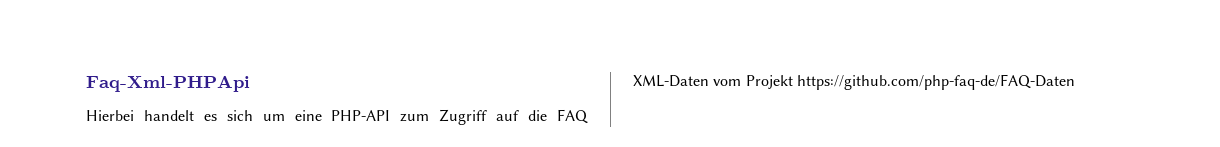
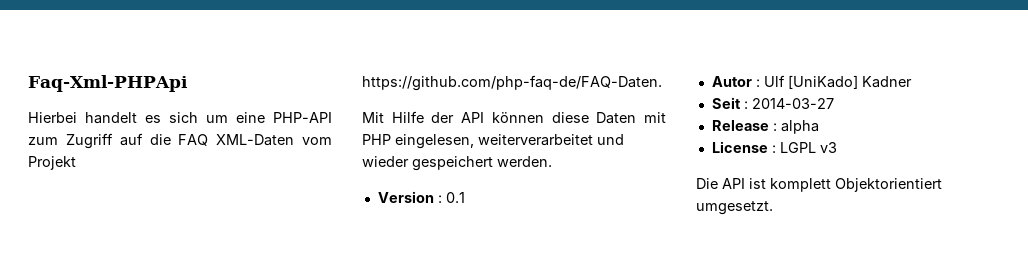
- Hierbei handelt es sich um eine PHP-API zum Zugriff auf die FAQ XML-Daten vom Projekt https://github.com/php-faq-de/FAQ-Daten
+ Hierbei handelt es sich um eine PHP-API zum Zugriff auf die FAQ XML-Daten vom Projekt https://github.com/php-faq-de/FAQ-Daten.
+ Mit Hilfe der API können diese Daten mit PHP eingelesen, weiterverarbeitet und wieder gespeichert werden.
+ Version : 0.1
+ Autor : Ulf [UniKado] Kadner
+ Seit : 2014-03-27
+ Release : alpha
+ License : LGPL v3
+ Die API ist komplett Objektorientiert umgesetzt.

